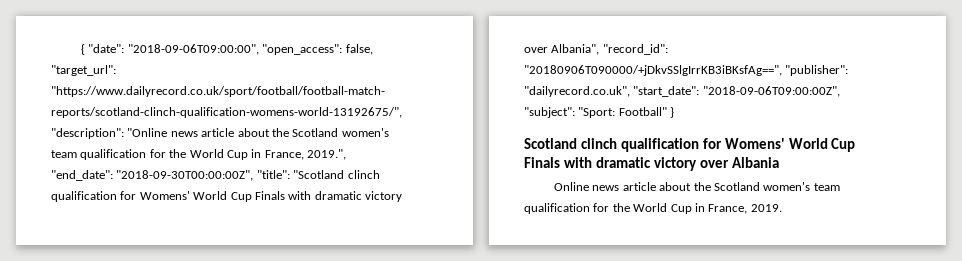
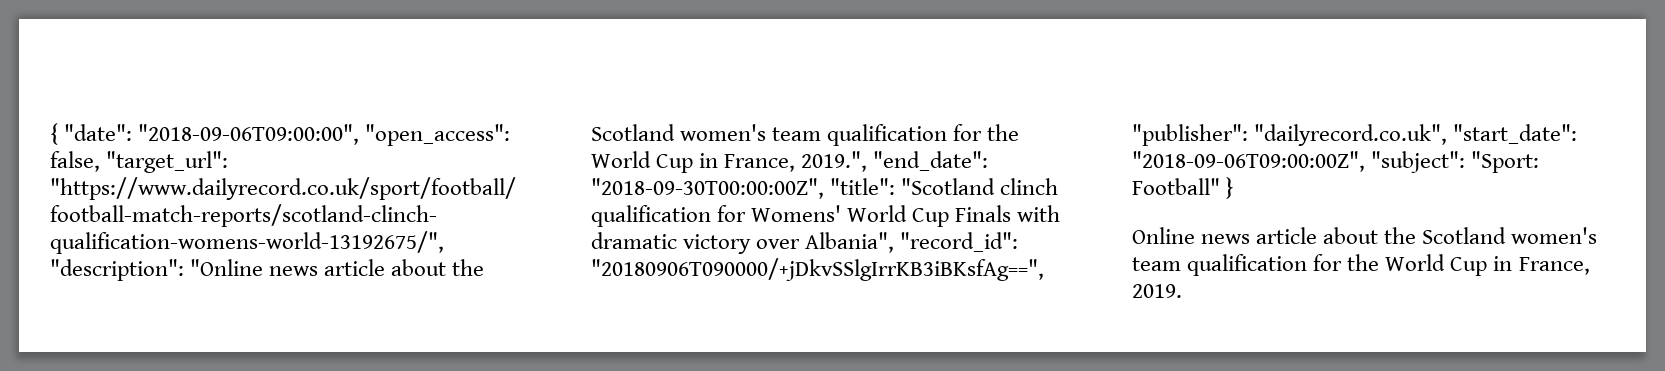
- Scotland clinch qualification for Womens' World Cup Finals with dramatic victory over Albania

